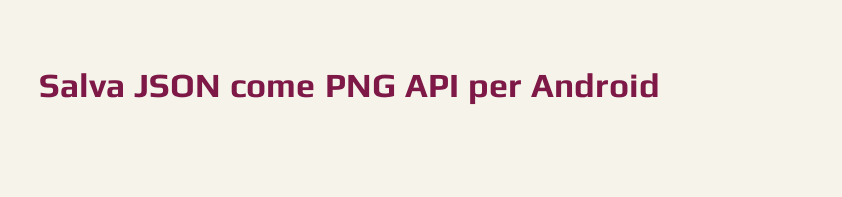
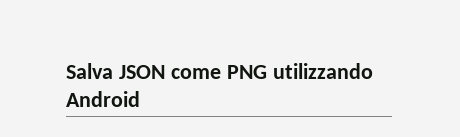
- Salva JSON come PNG API per Android
+ Salva JSON come PNG utilizzando Android

